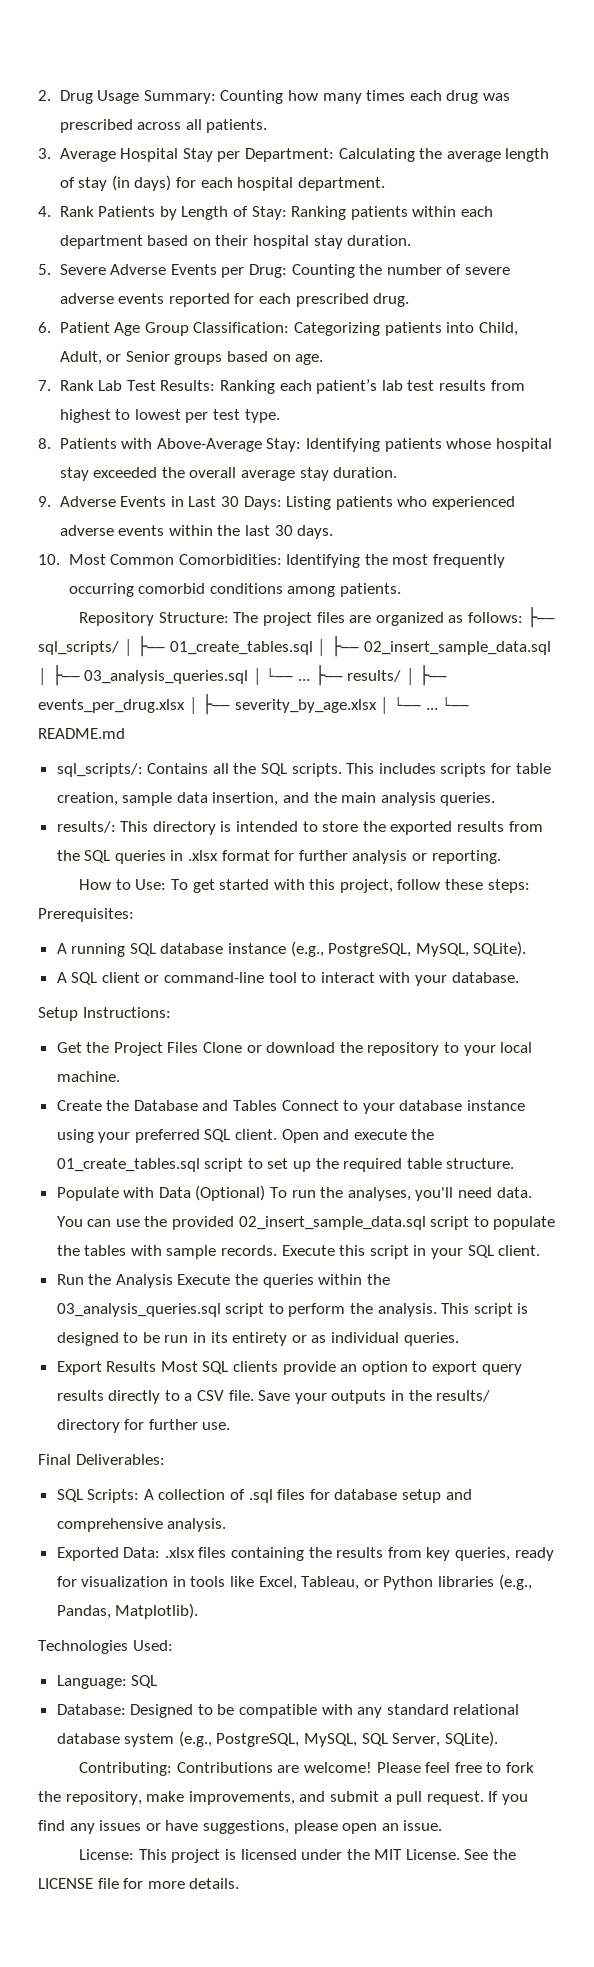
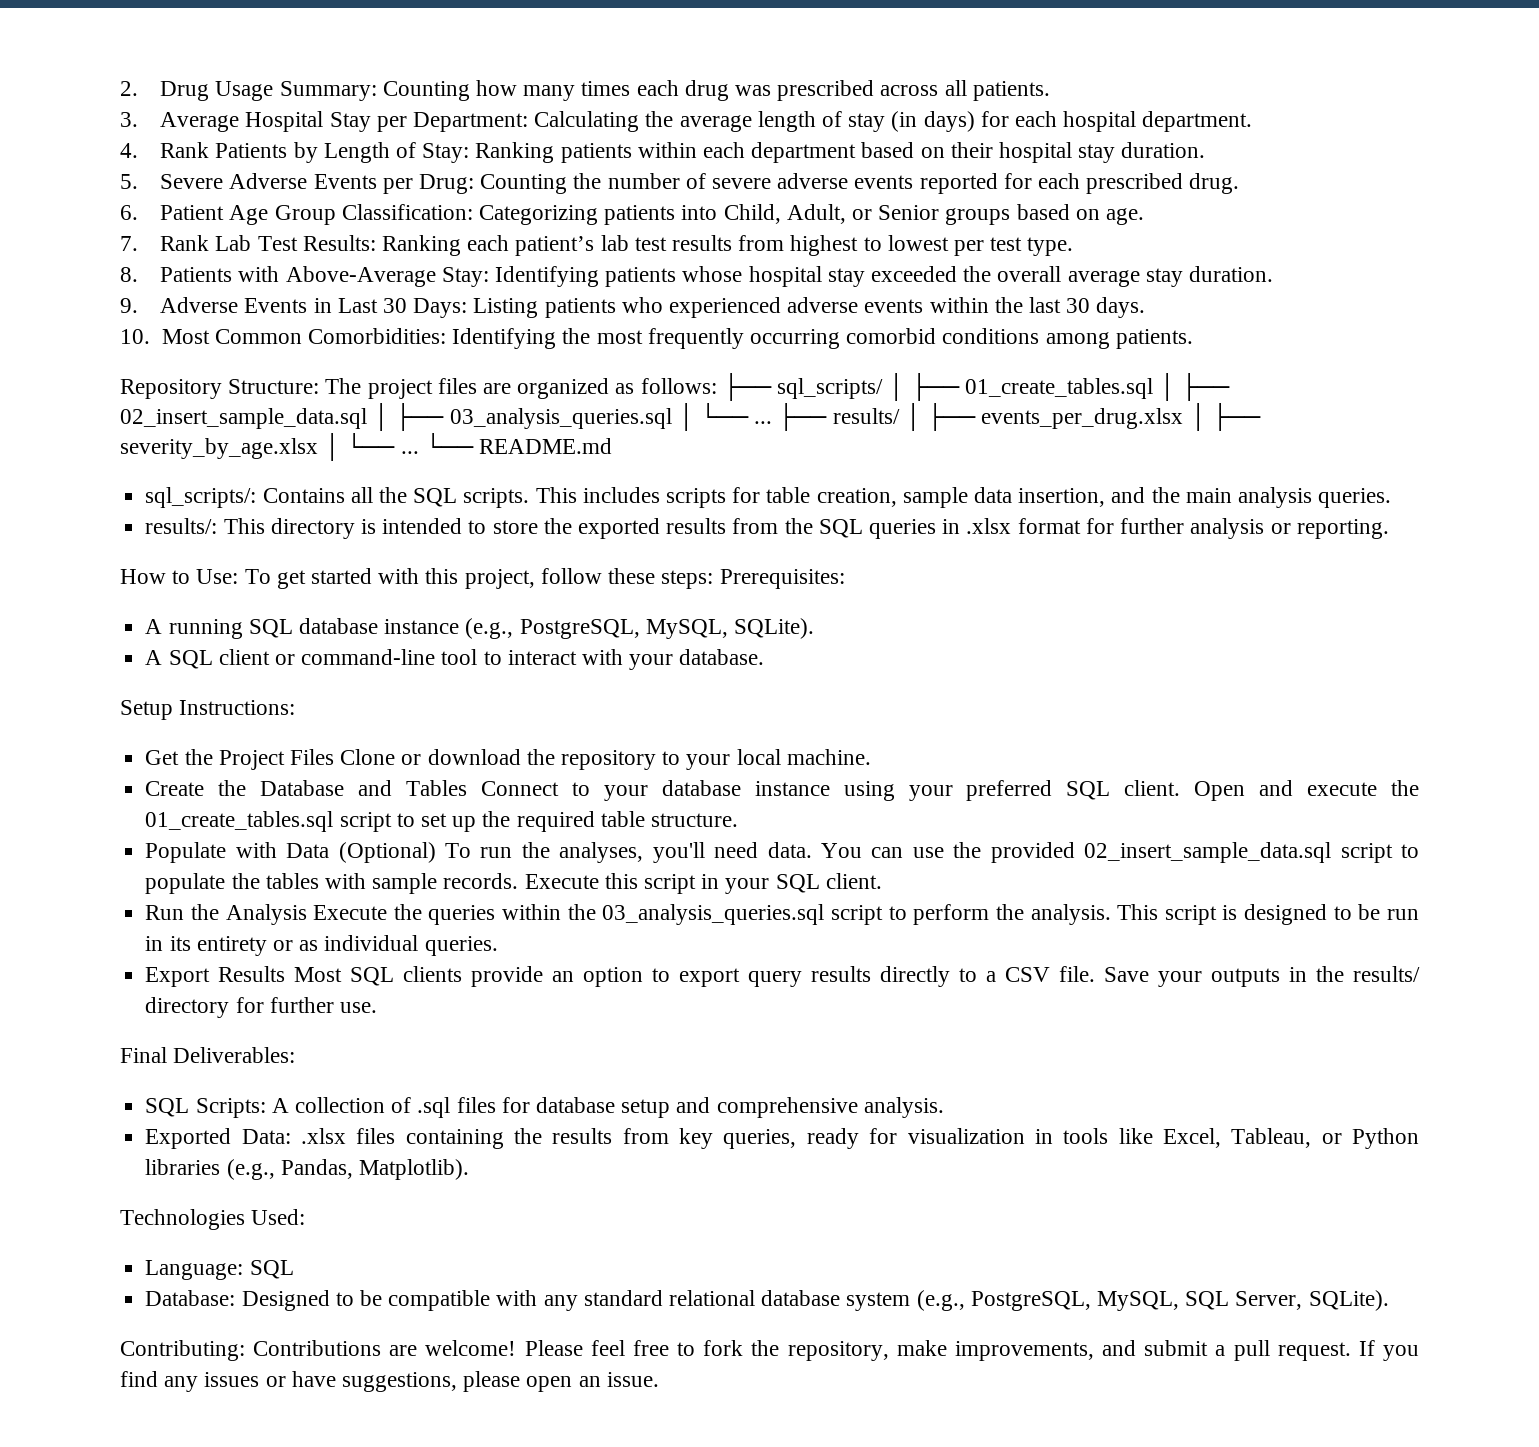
- License: This project is licensed under the MIT License. See the LICENSE file for more details.

